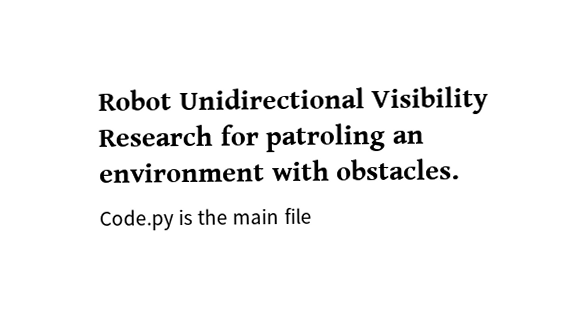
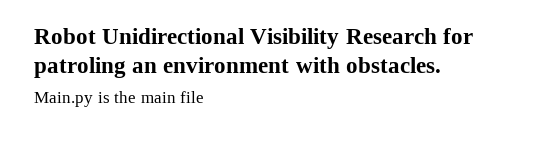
- Code.py is the main file
+ Main.py is the main file

